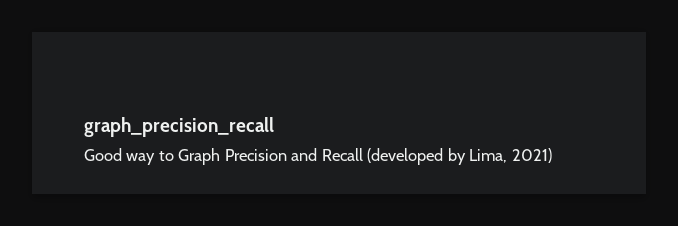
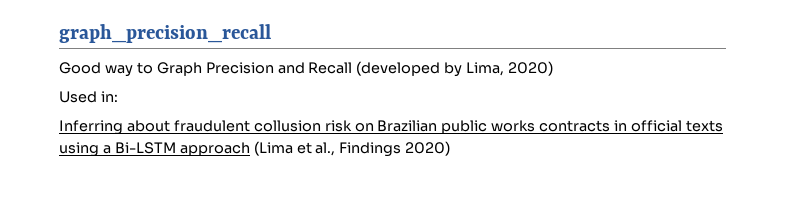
- Good way to Graph Precision and Recall (developed by Lima, 2021)
+ Good way to Graph Precision and Recall (developed by Lima, 2020)
+ Used in:
+ Inferring about fraudulent collusion risk on Brazilian public works contracts in official texts using a Bi-LSTM approach (Lima et al., Findings 2020)

